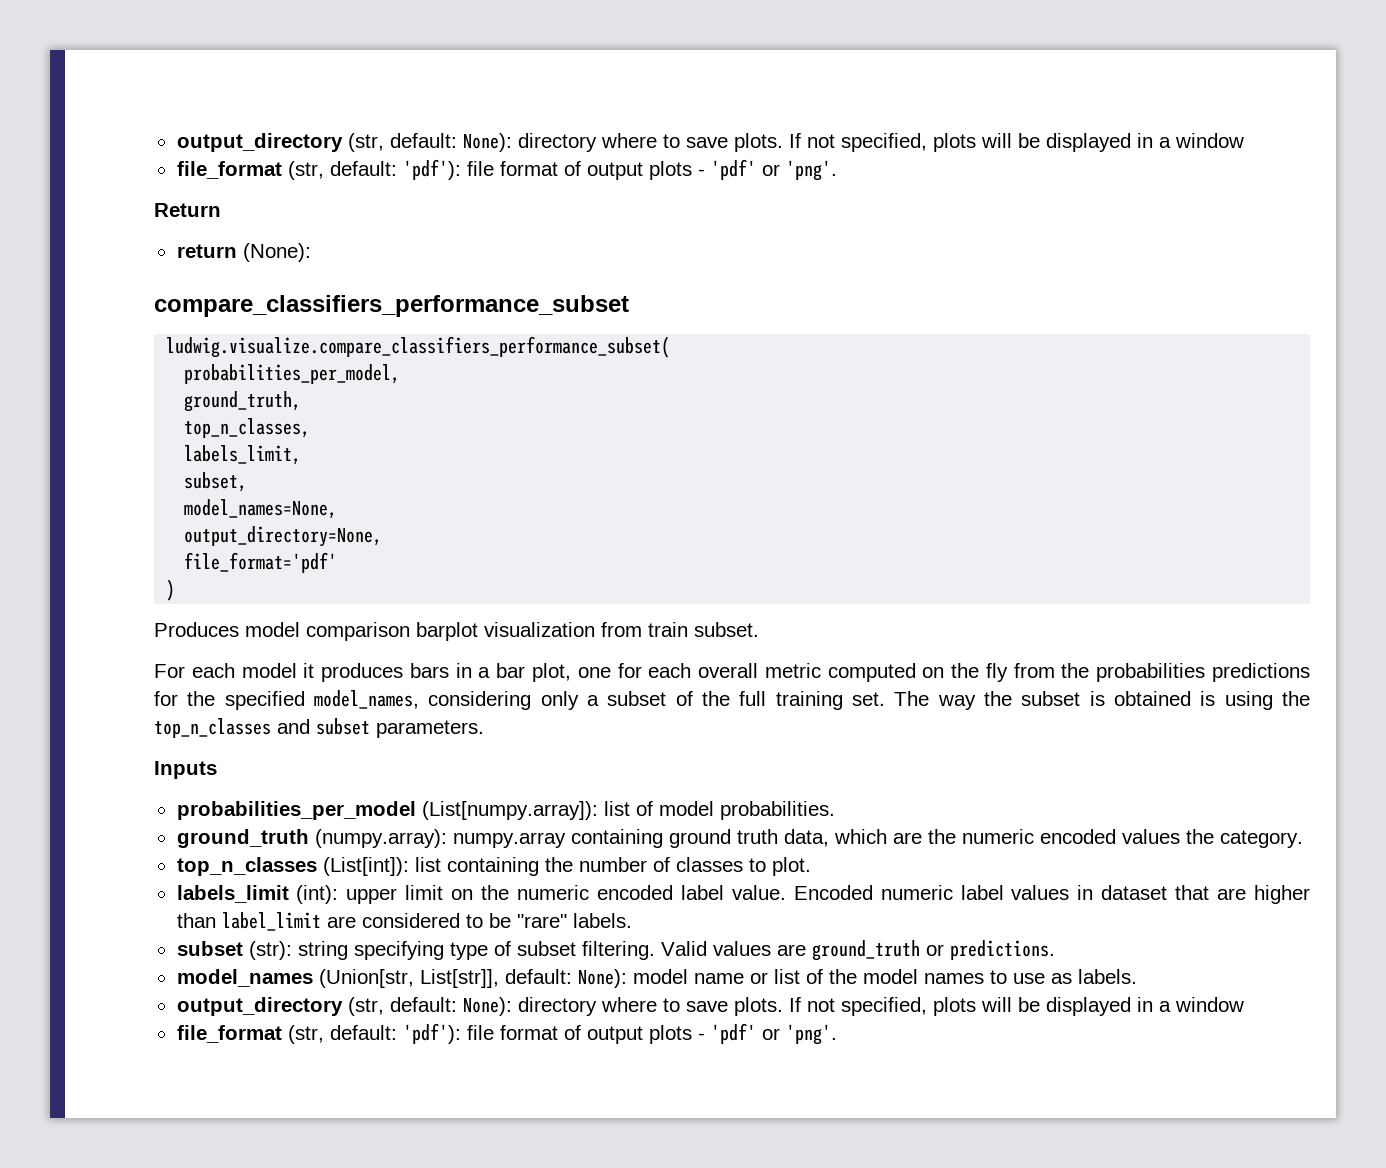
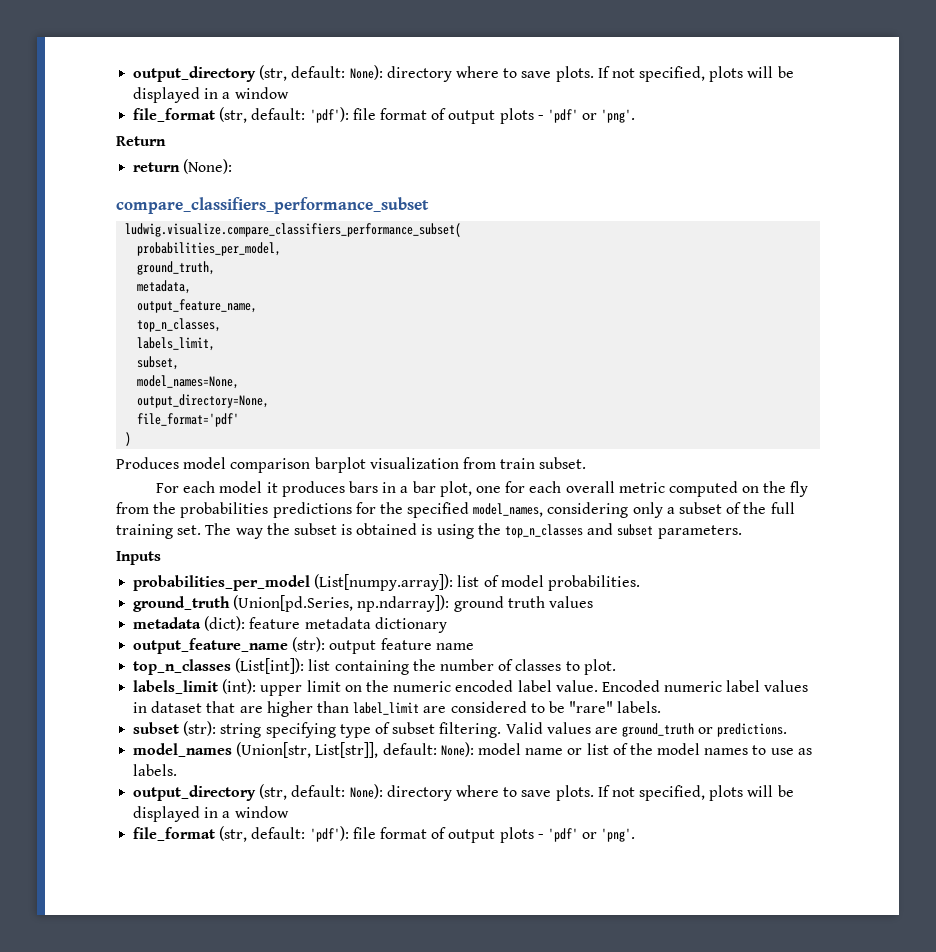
+ metadata,
+ output_feature_name,
- ground_truth (numpy.array): numpy.array containing ground truth data, which are the numeric encoded values the category.
+ ground_truth (Union[pd.Series, np.ndarray]): ground truth values
+ metadata (dict): feature metadata dictionary
+ output_feature_name (str): output feature name

